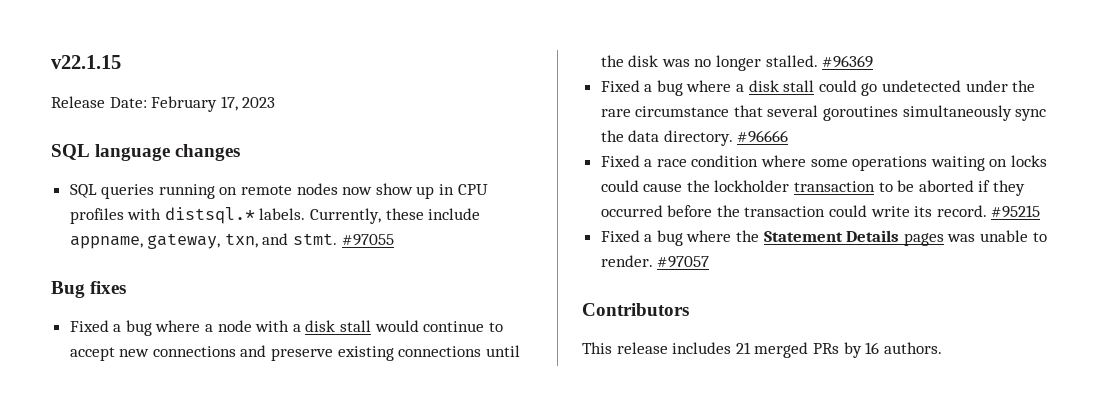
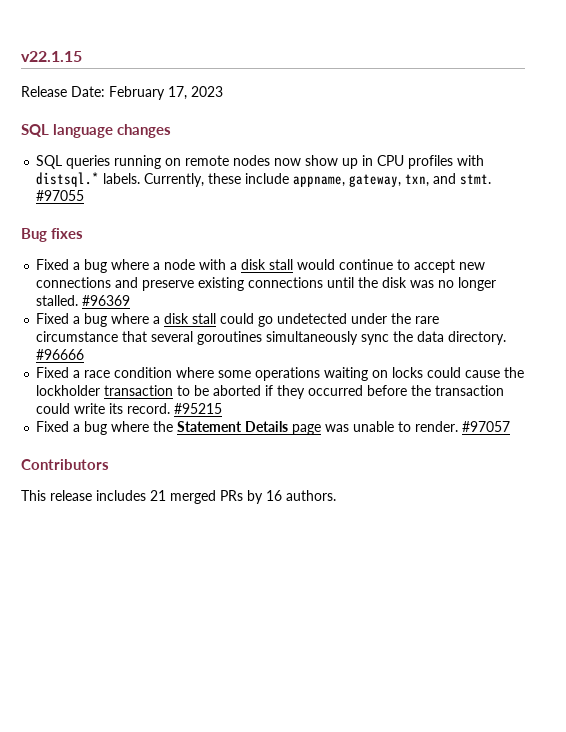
- Fixed a bug where the Statement Details pages was unable to render.
+ Fixed a bug where the Statement Details page was unable to render.

